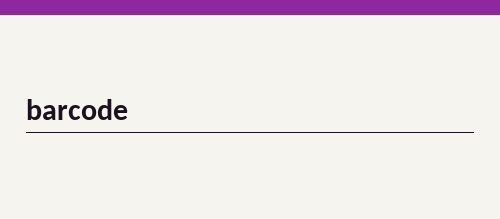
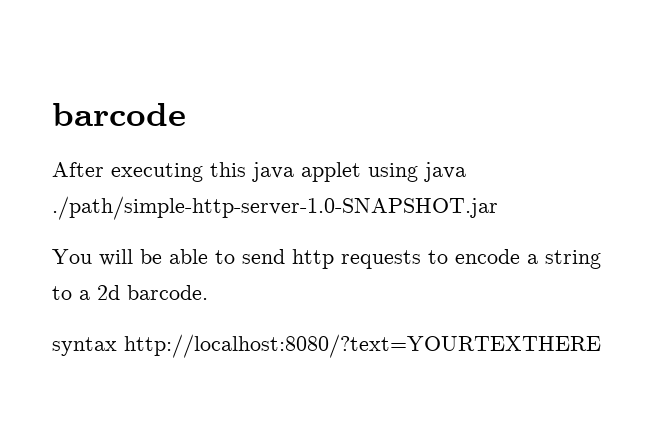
+ After executing this java applet using java ./path/simple-http-server-1.0-SNAPSHOT.jar
+ You will be able to send http requests to encode a string to a 2d barcode.
+ syntax http://localhost:8080/?text=YOURTEXTHERE

